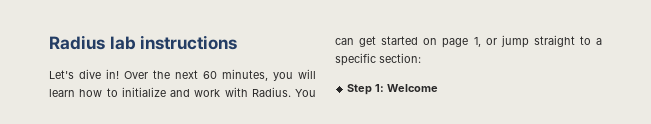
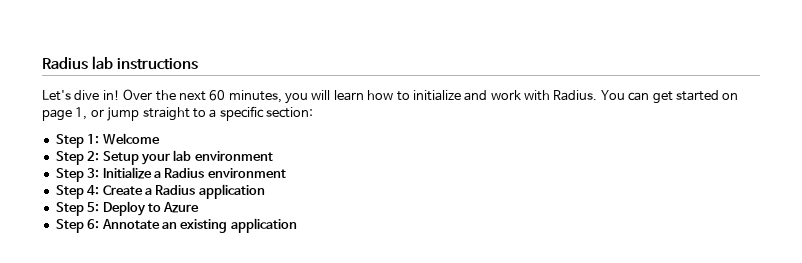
+ Step 2: Setup your lab environment
+ Step 3: Initialize a Radius environment
+ Step 4: Create a Radius application
+ Step 5: Deploy to Azure
+ Step 6: Annotate an existing application

